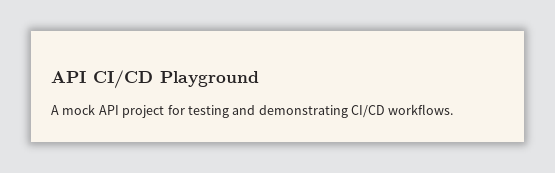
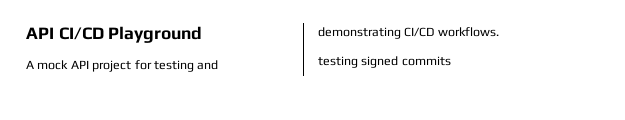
+ testing signed commits

